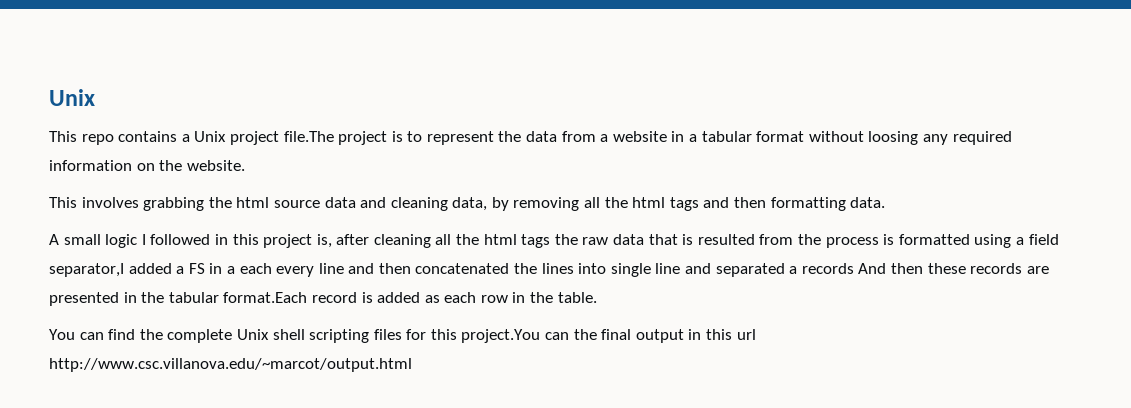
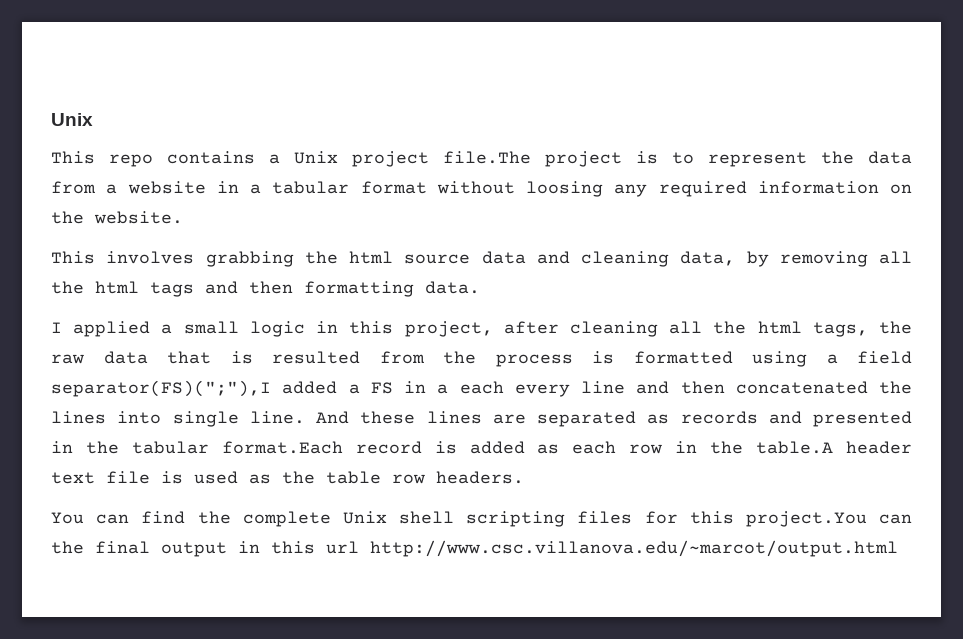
- A small logic I followed in this project is, after cleaning all the html tags the raw data that is resulted from the process is formatted using a field separator,I added a FS in a each every line and then concatenated the lines into single line and separated a records And then these records are presented in the tabular format.Each record is added as each row in the table.
+ I applied a small logic in this project, after cleaning all the html tags, the raw data that is resulted from the process is formatted using a field separator(FS)(";"),I added a FS in a each every line and then concatenated the lines into single line. And these lines are separated as records and presented in the tabular format.Each record is added as each row in the table.A header text file is used as the table row headers.

